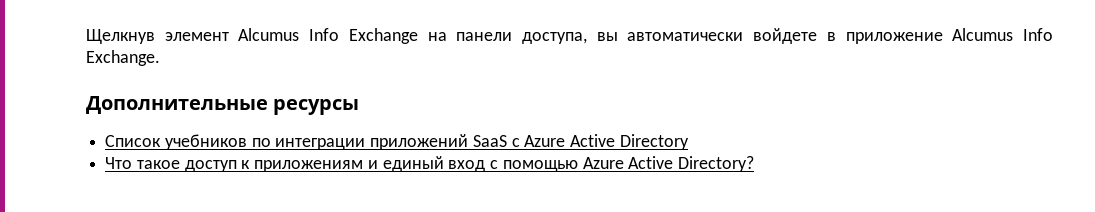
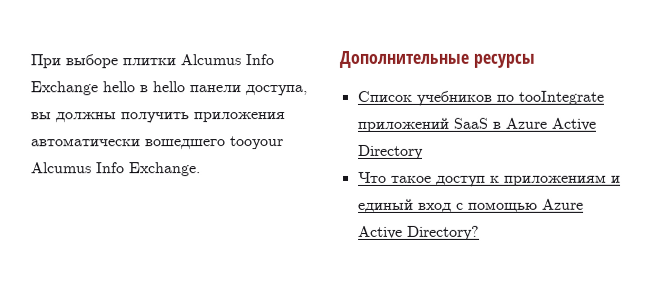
- Щелкнув элемент Alcumus Info Exchange на панели доступа, вы автоматически войдете в приложение Alcumus Info Exchange.
+ При выборе плитки Alcumus Info Exchange hello в hello панели доступа, вы должны получить приложения автоматически вошедшего tooyour Alcumus Info Exchange.
- Список учебников по интеграции приложений SaaS с Azure Active Directory
+ Список учебников по tooIntegrate приложений SaaS в Azure Active Directory

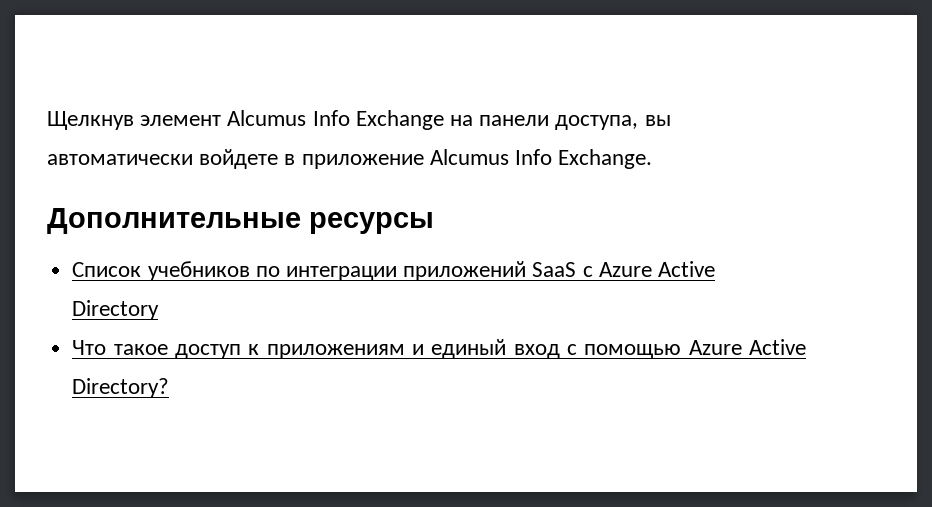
- При выборе плитки Alcumus Info Exchange hello в hello панели доступа, вы должны получить приложения автоматически вошедшего tooyour Alcumus Info Exchange.
+ Щелкнув элемент Alcumus Info Exchange на панели доступа, вы автоматически войдете в приложение Alcumus Info Exchange.
- Список учебников по tooIntegrate приложений SaaS в Azure Active Directory
+ Список учебников по интеграции приложений SaaS с Azure Active Directory

